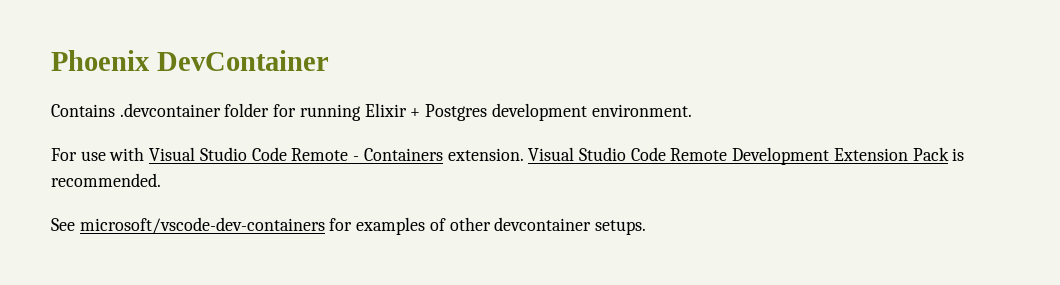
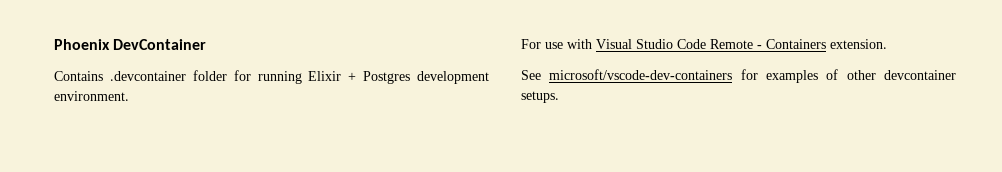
- Visual Studio Code Remote Development Extension Pack is recommended.

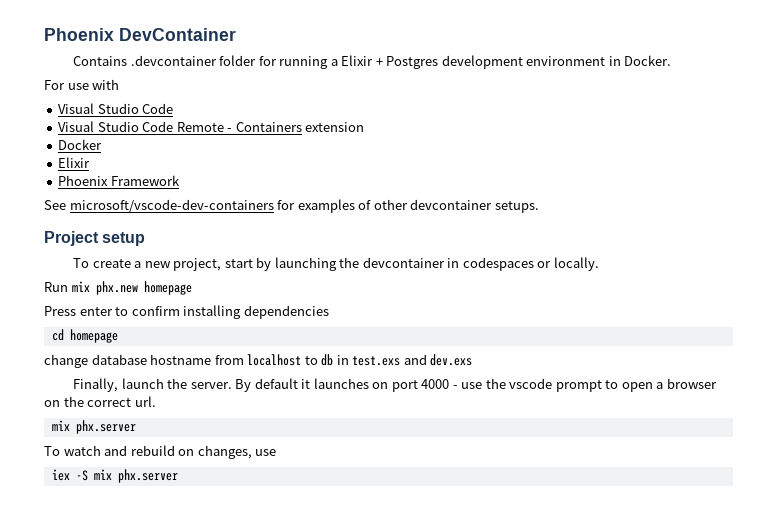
- Contains .devcontainer folder for running Elixir + Postgres development environment.
+ Contains .devcontainer folder for running a Elixir + Postgres development environment in Docker.
- For use with Visual Studio Code Remote - Containers extension.
+ For use with
+ Visual Studio Code
+ Visual Studio Code Remote - Containers extension
+ Docker
+ Elixir
+ Phoenix Framework
+ Project setup
+ To create a new project, start by launching the devcontainer in codespaces or locally.
+ Run mix phx.new homepage
+ Press enter to confirm installing dependencies
+ cd homepage
+ change database hostname from localhost to db in test.exs and dev.exs
+ Finally, launch the server. By default it launches on port 4000 - use the vscode prompt to open a browser on the correct url.
+ mix phx.server
+ To watch and rebuild on changes, use
+ iex -S mix phx.server

